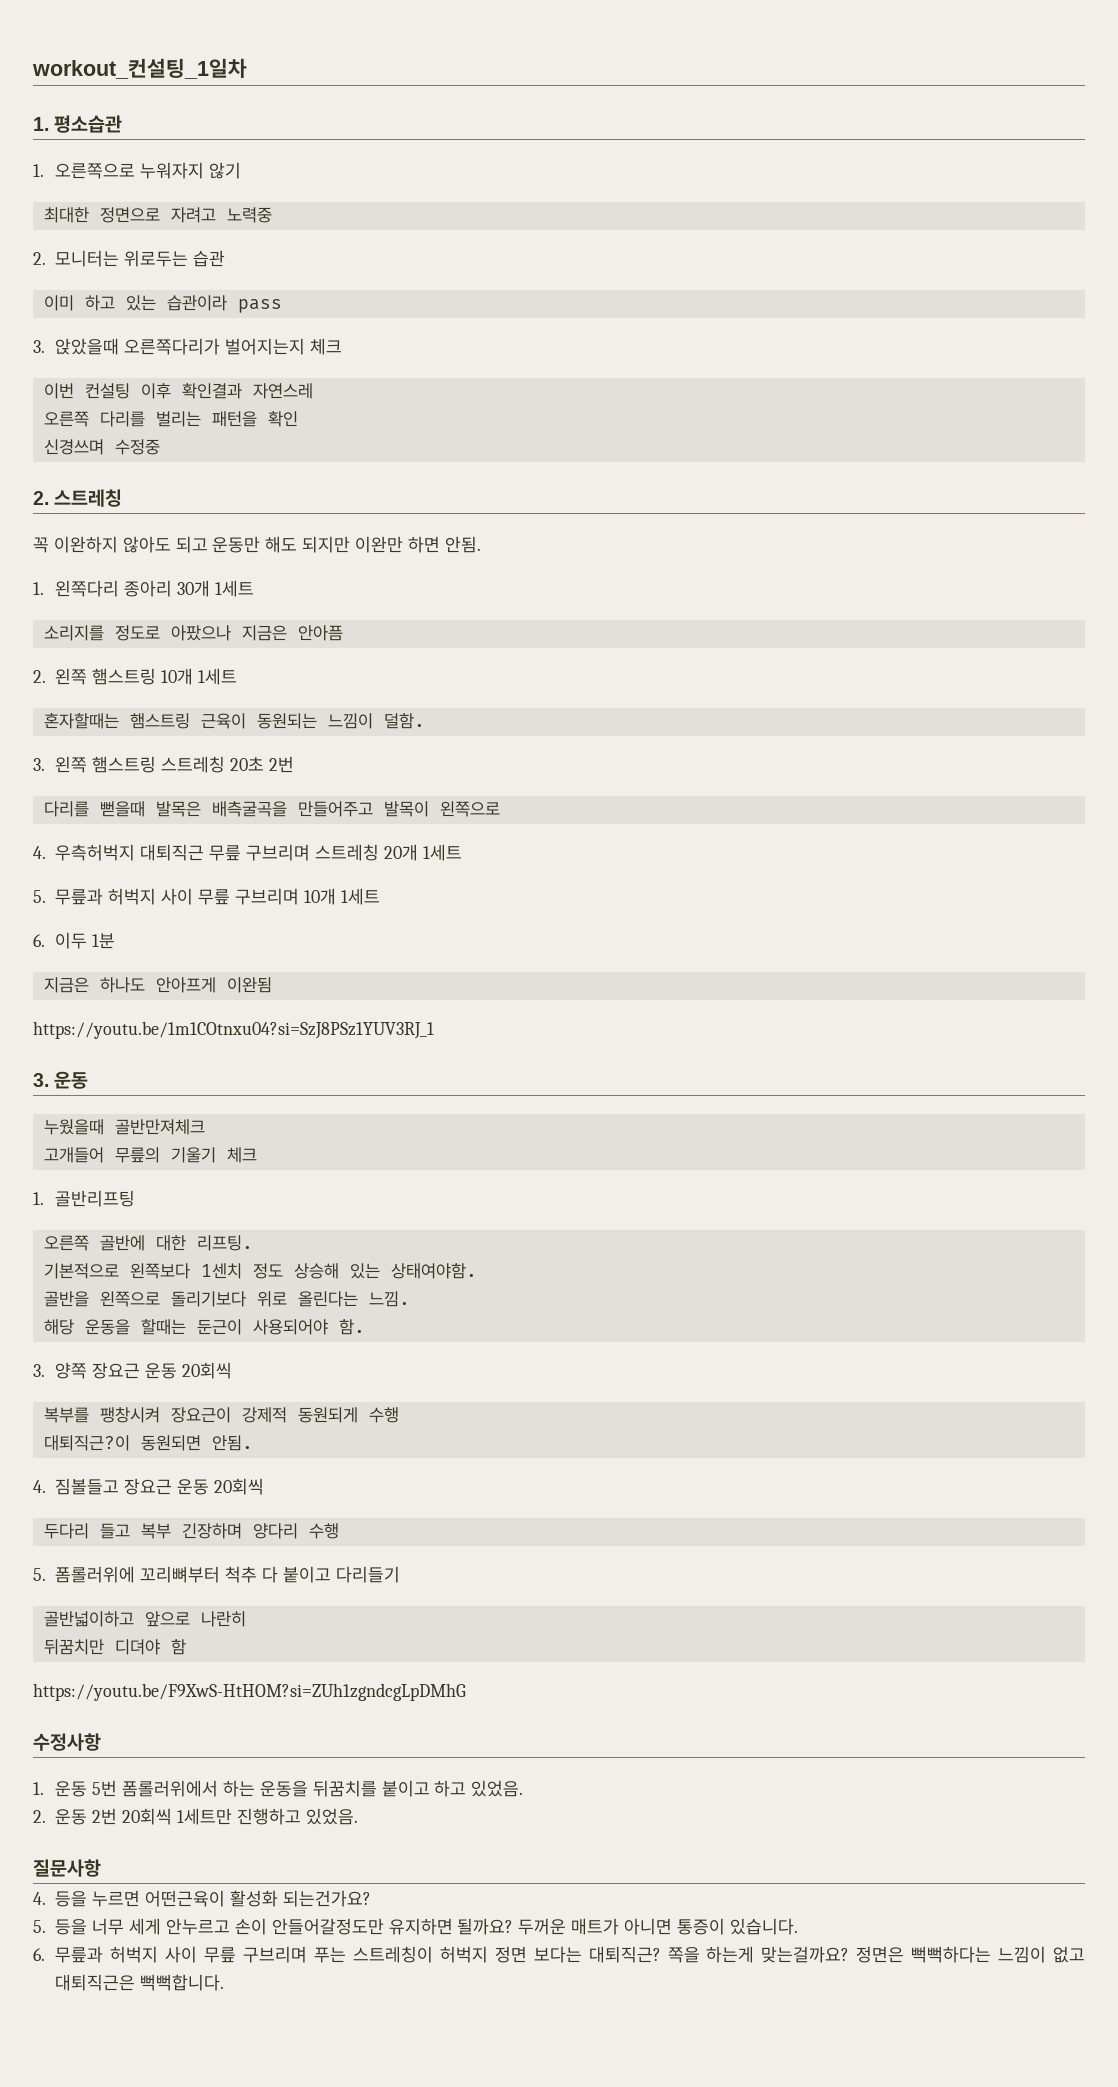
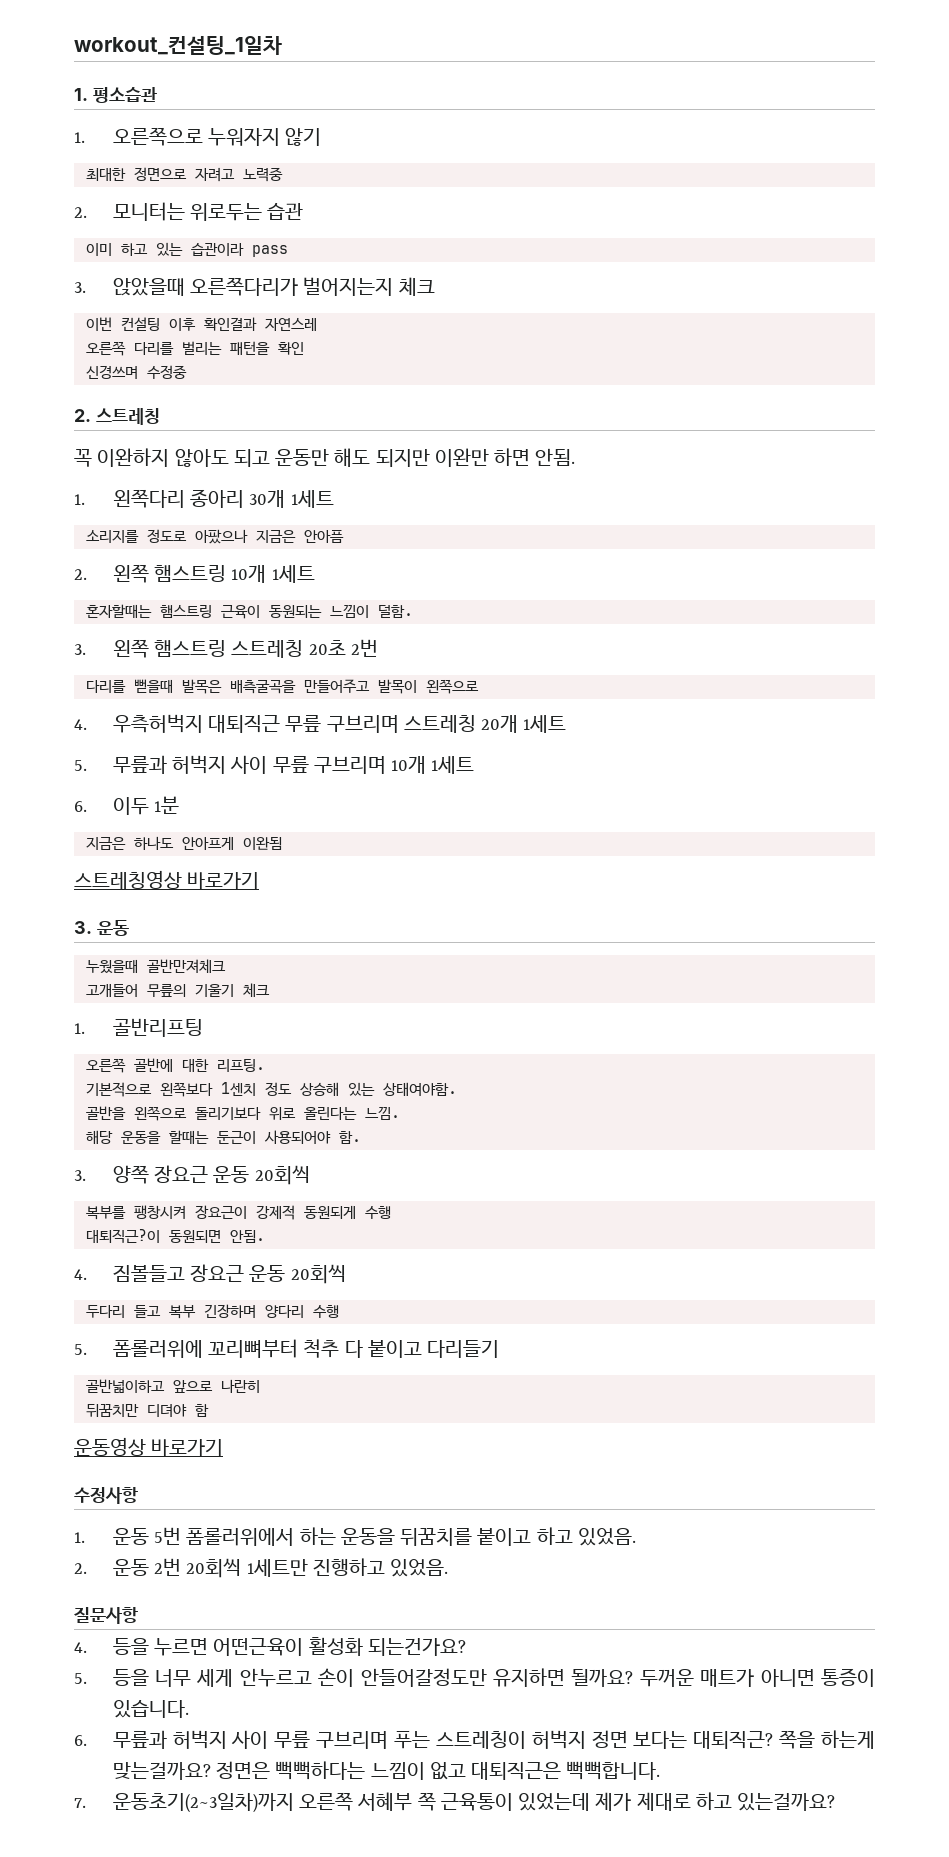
- https://youtu.be/1m1COtnxu04?si=SzJ8PSz1YUV3RJ_1
+ 스트레칭영상 바로가기
- https://youtu.be/F9XwS-HtHOM?si=ZUh1zgndcgLpDMhG
+ 운동영상 바로가기
+ 7. 운동초기(2~3일차)까지 오른쪽 서혜부 쪽 근육통이 있었는데 제가 제대로 하고 있는걸까요?

